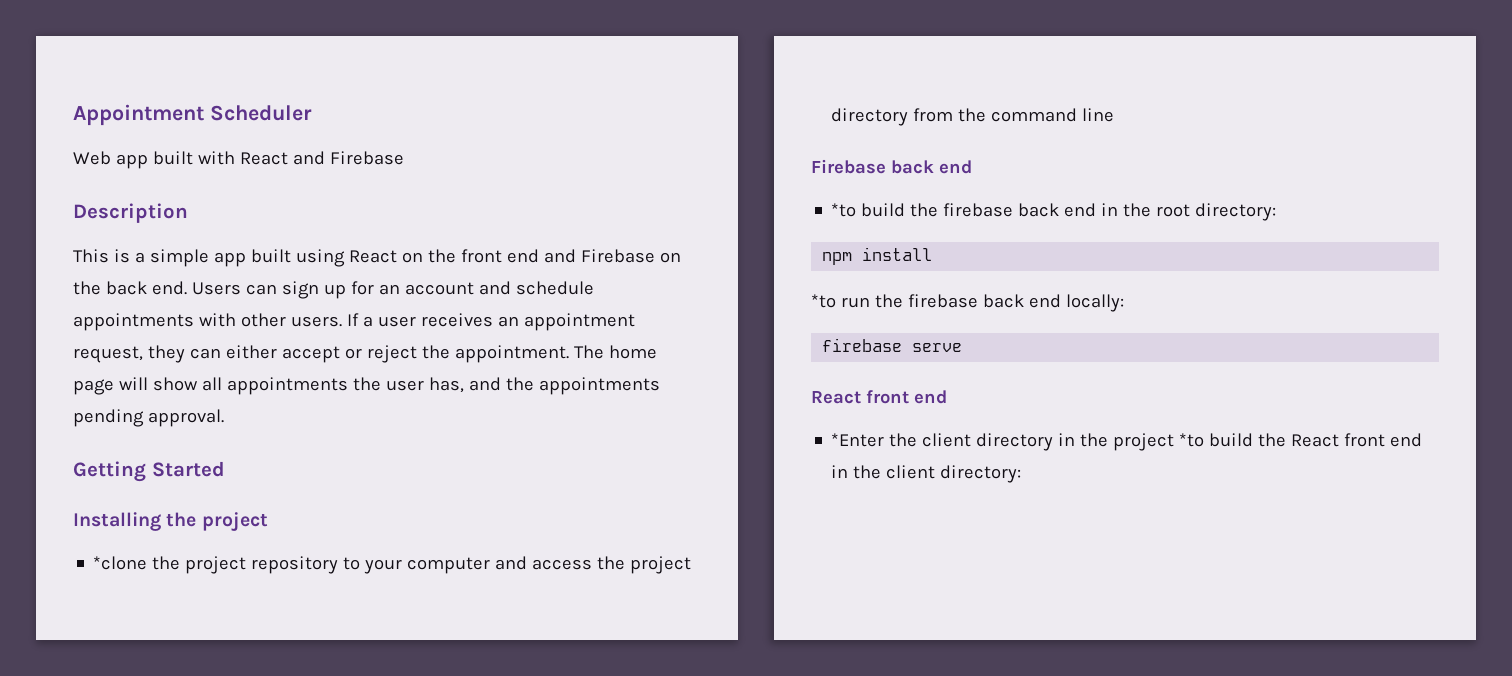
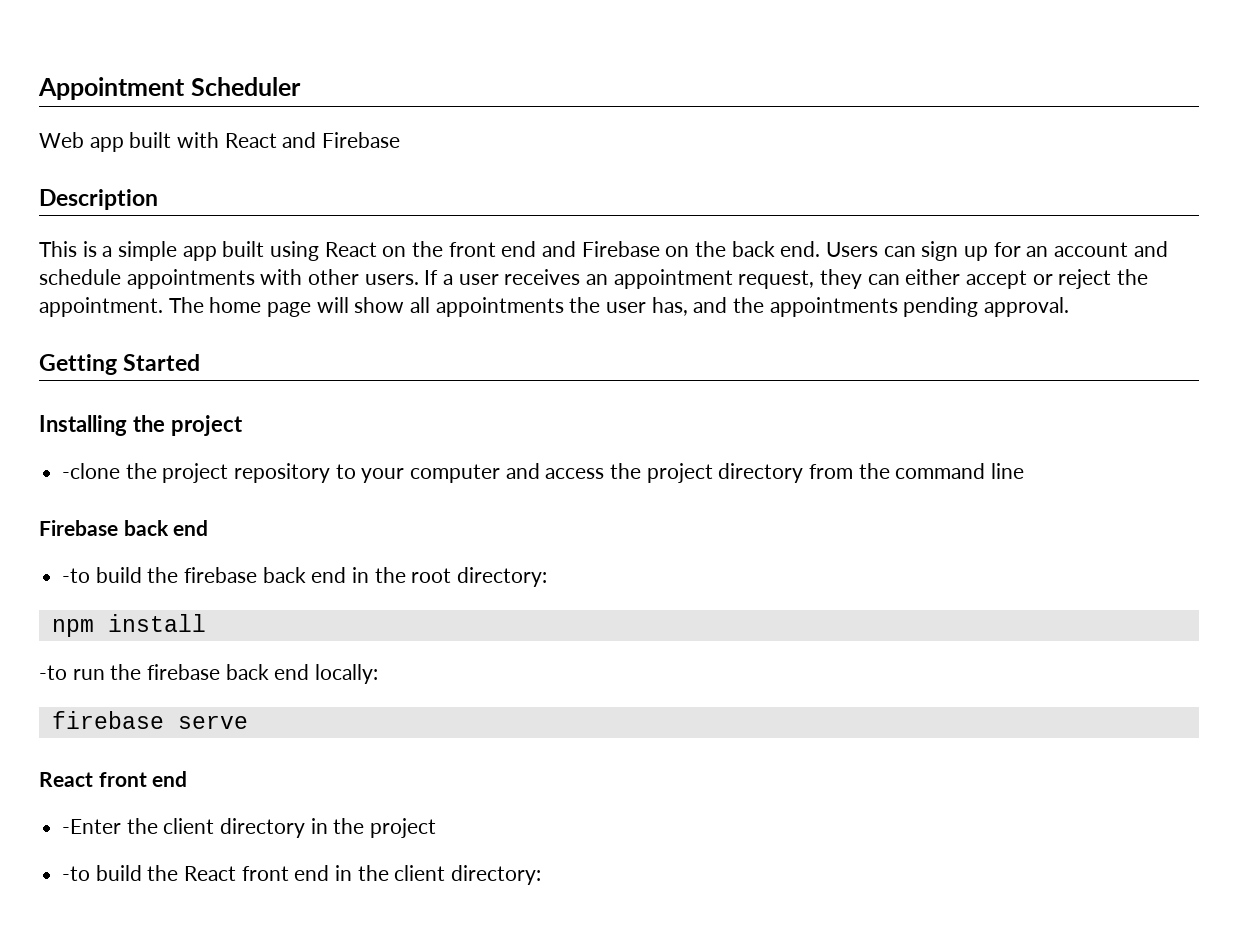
- *clone the project repository to your computer and access the project directory from the command line
+ -clone the project repository to your computer and access the project directory from the command line
- *to build the firebase back end in the root directory:
+ -to build the firebase back end in the root directory:
- *to run the firebase back end locally:
+ -to run the firebase back end locally:
- *Enter the client directory in the project *to build the React front end in the client directory:
+ -Enter the client directory in the project
+ -to build the React front end in the client directory:

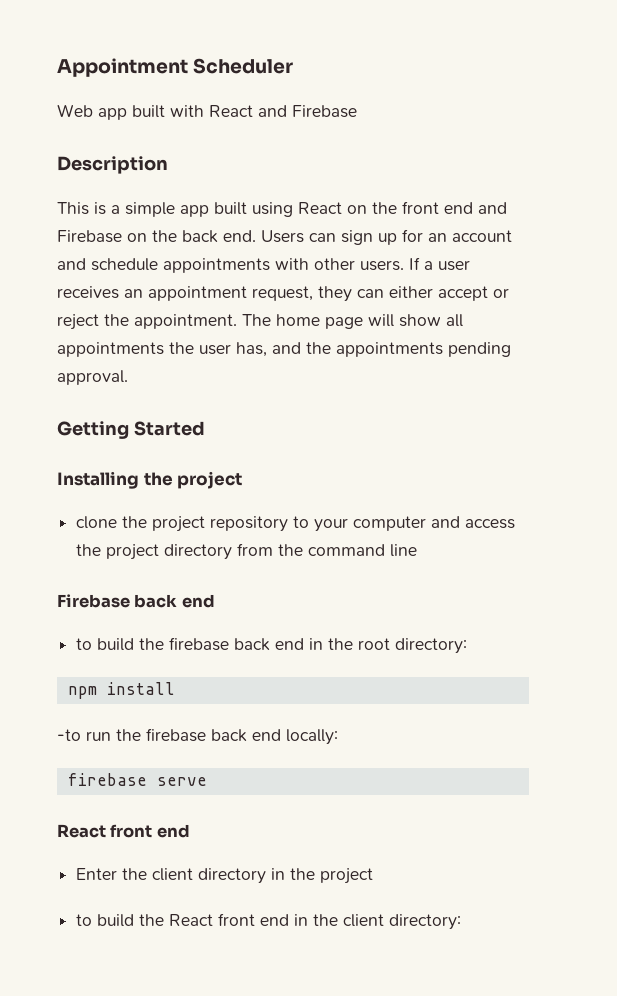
- -clone the project repository to your computer and access the project directory from the command line
+ clone the project repository to your computer and access the project directory from the command line
- -to build the firebase back end in the root directory:
+ to build the firebase back end in the root directory:
- -Enter the client directory in the project
+ Enter the client directory in the project
- -to build the React front end in the client directory:
+ to build the React front end in the client directory:

